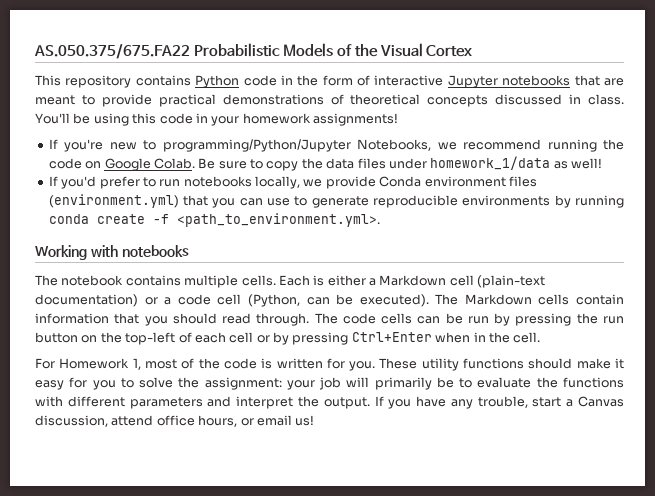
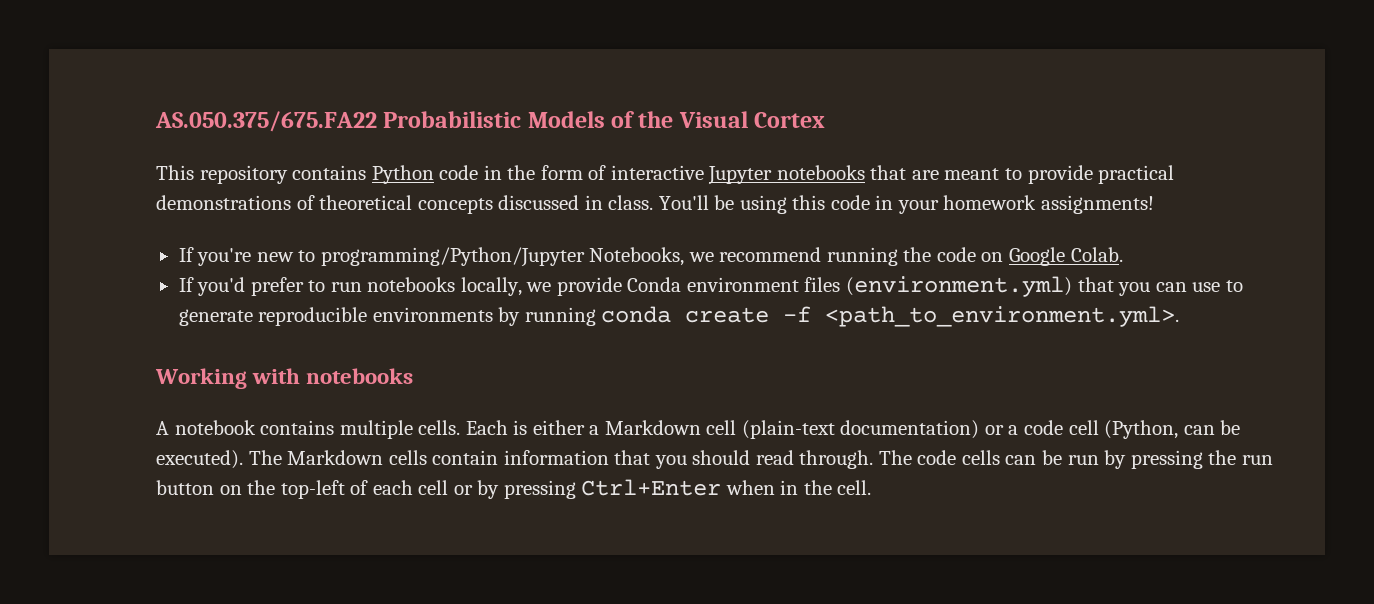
- Be sure to copy the data files under homework_1/data as well!
- The notebook contains multiple cells.
+ A notebook contains multiple cells.
- For Homework 1, most of the code is written for you. These utility functions should make it easy for you to solve the assignment: your job will primarily be to evaluate the functions with different parameters and interpret the output. If you have any trouble, start a Canvas discussion, attend office hours, or email us!

